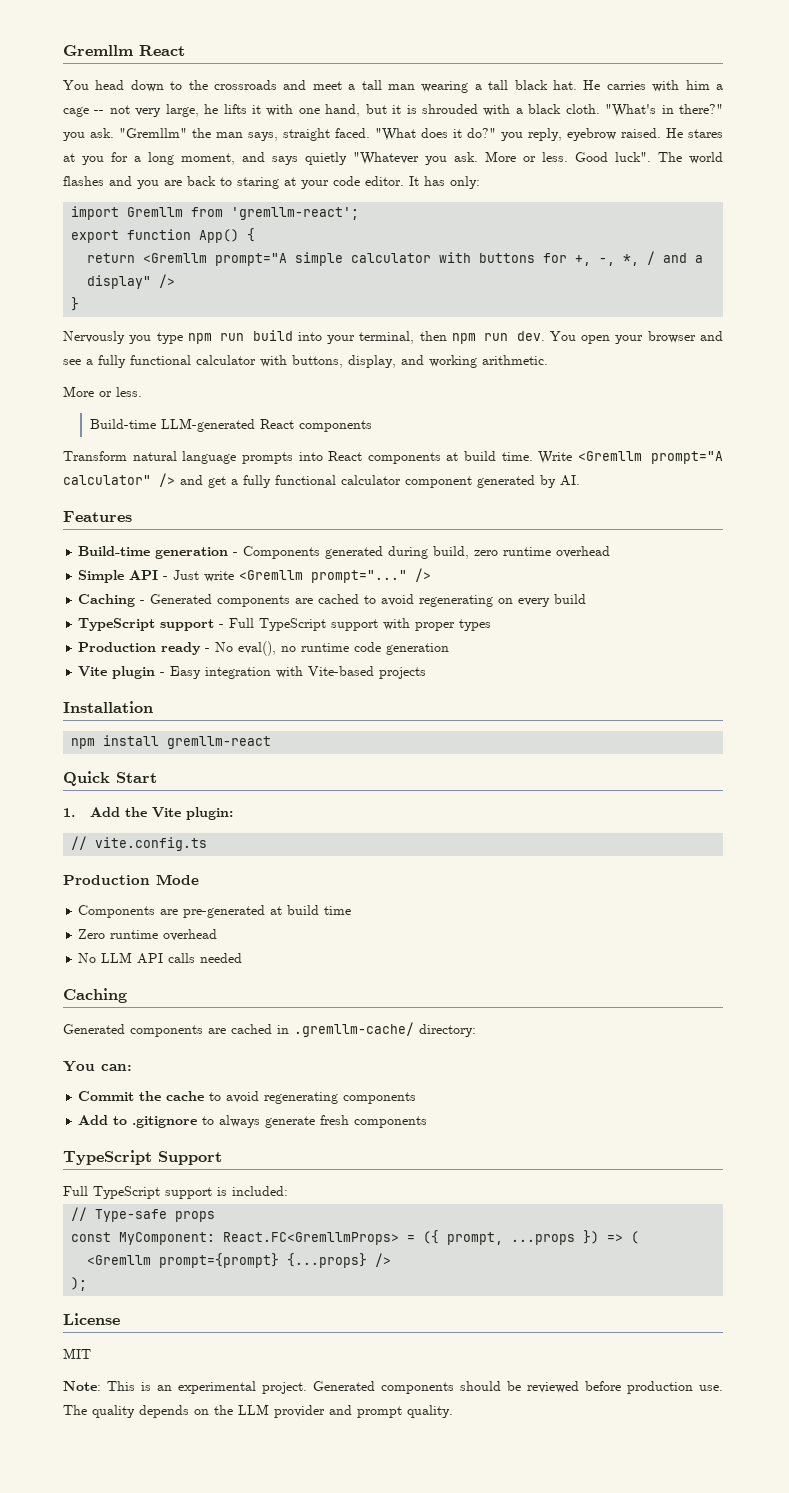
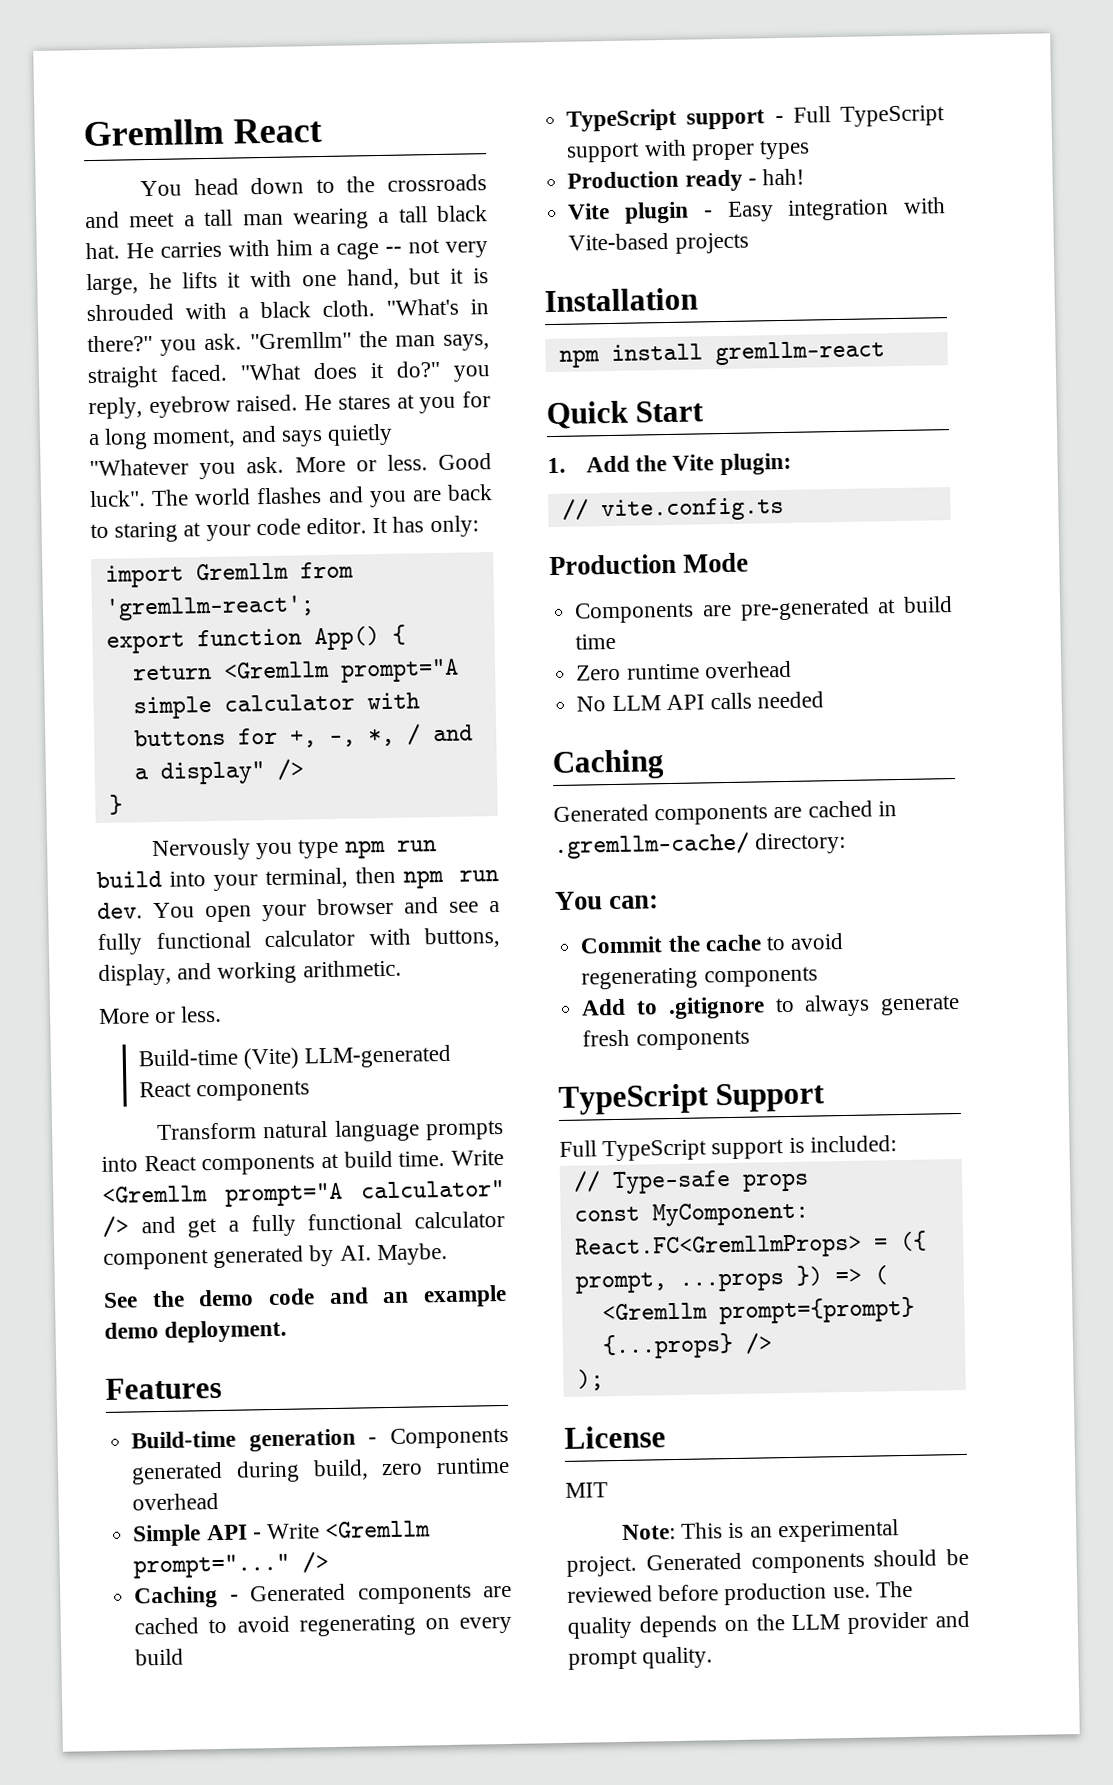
- Build-time LLM-generated React components
+ Build-time (Vite) LLM-generated React components
- Write <Gremllm prompt="A calculator" /> and get a fully functional calculator component generated by AI.
+ Write <Gremllm prompt="A calculator" /> and get a fully functional calculator component generated by AI. Maybe.
+ See the demo code and an example demo deployment.
- Simple API - Just write <Gremllm prompt="..."
+ Simple API - Write <Gremllm prompt="..."
- Production ready - No eval(), no runtime code generation
+ Production ready - hah!

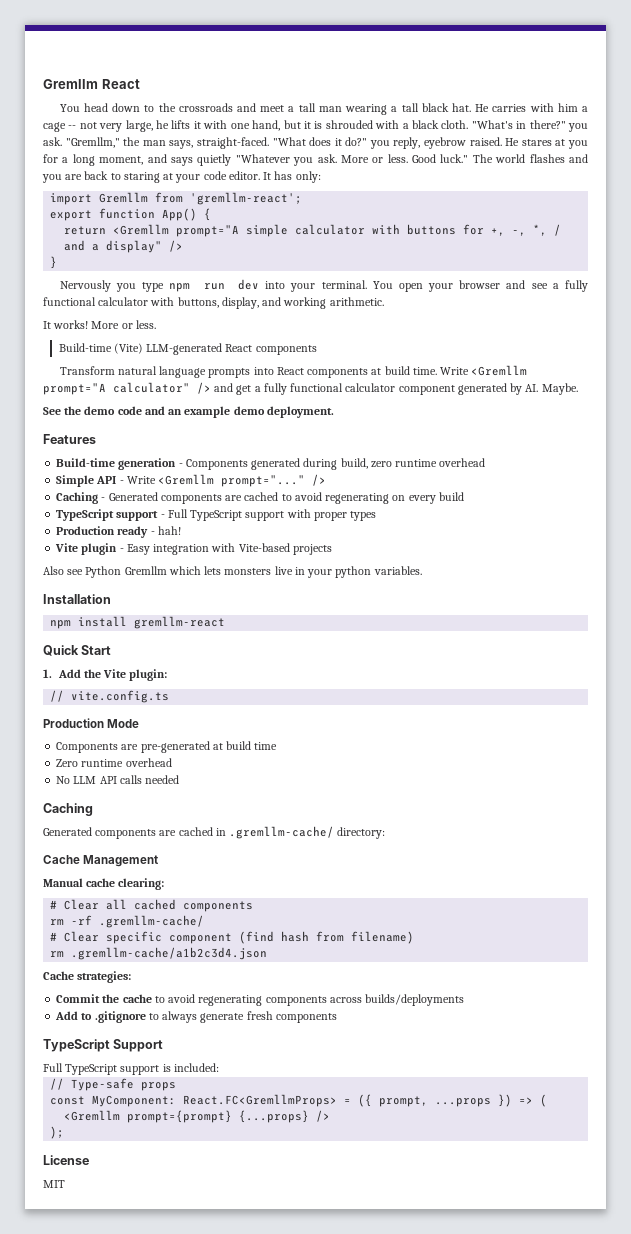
- "Gremllm" the man says, straight faced.
+ "Gremllm," the man says, straight-faced.
- Good luck".
+ Good luck."
- Nervously you type npm run build into your terminal, then npm run dev.
+ Nervously you type npm run dev into your terminal.
+ It works!
+ Also see Python Gremllm which lets monsters live in your python variables.
- You can:
+ Cache Management
+ Manual cache clearing:
+ # Clear all cached components
+ rm -rf .gremllm-cache/
+ # Clear specific component (find hash from filename)
+ rm .gremllm-cache/a1b2c3d4.json
+ Cache strategies:
- Commit the cache to avoid regenerating components
+ Commit the cache to avoid regenerating components across builds/deployments
- Note: This is an experimental project. Generated components should be reviewed before production use. The quality depends on the LLM provider and prompt quality.

